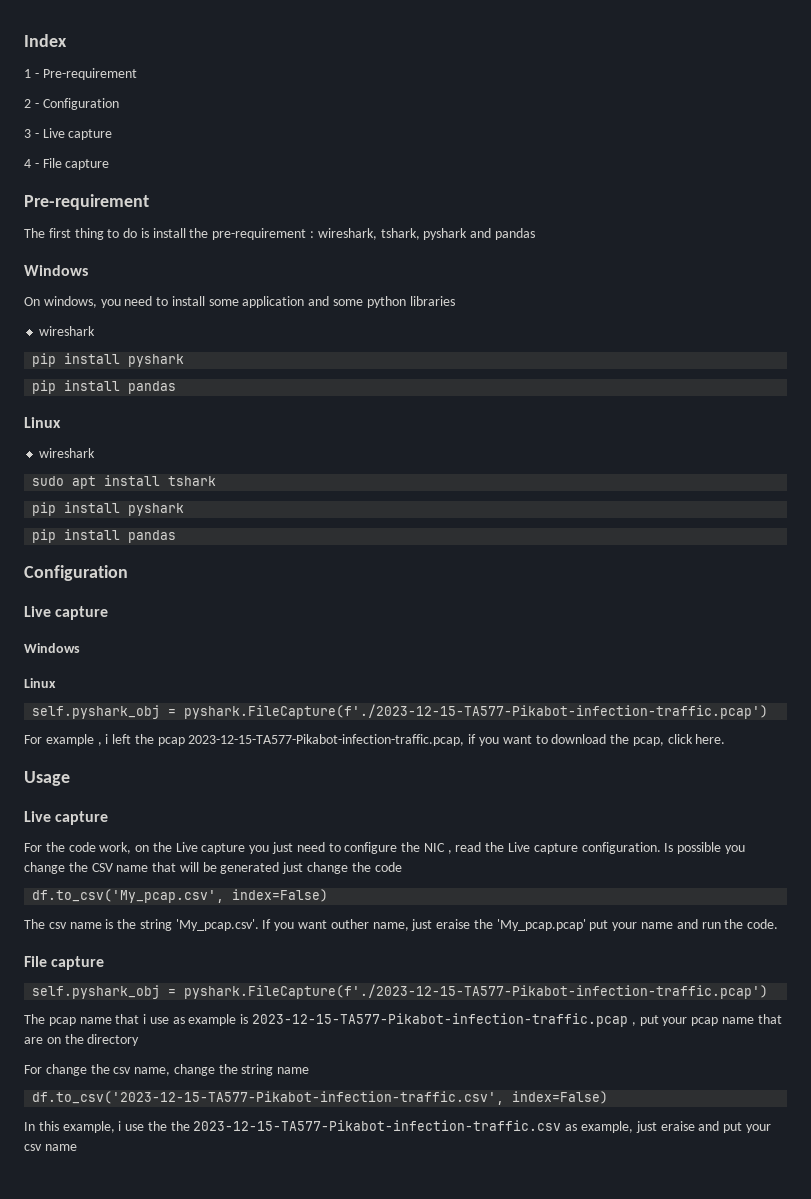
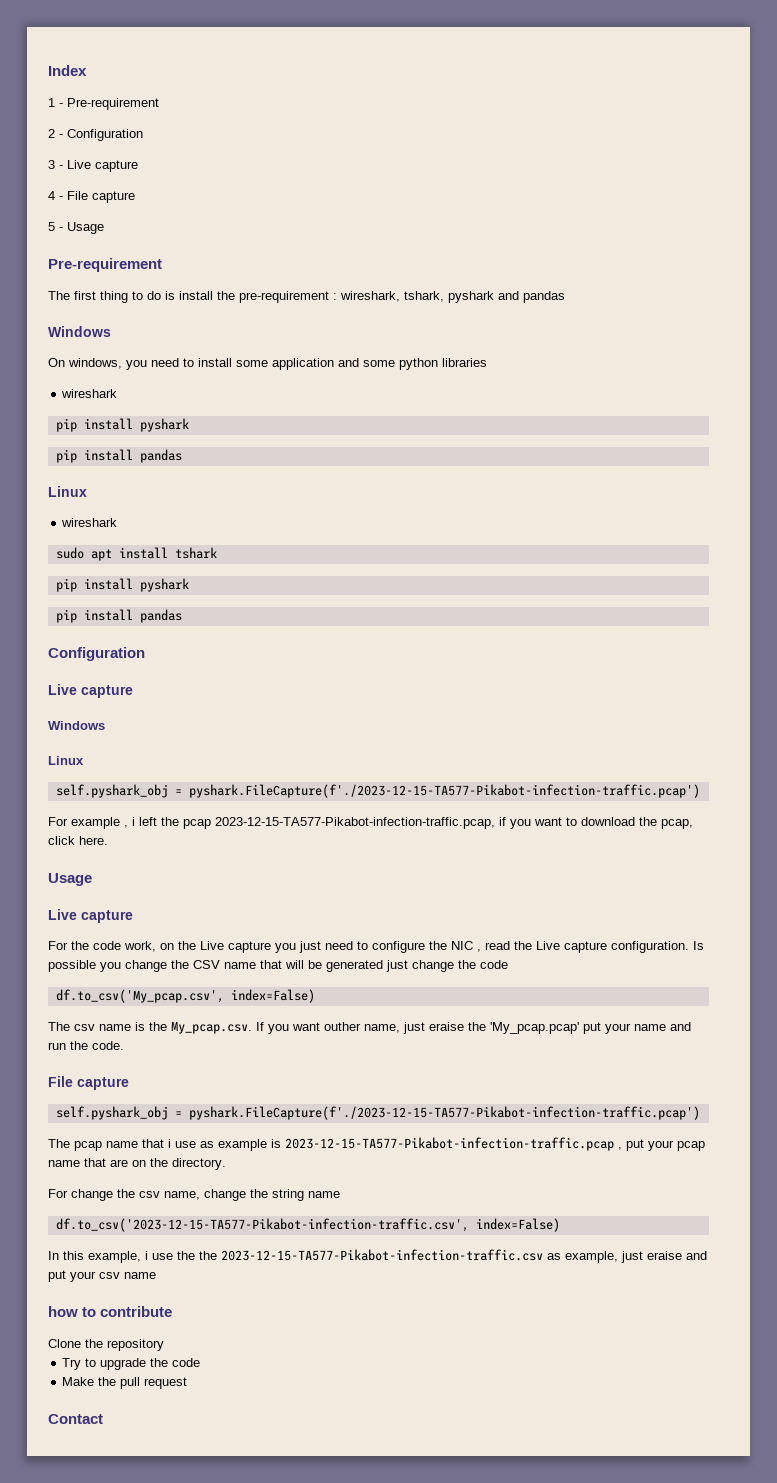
+ 5 - Usage
- The csv name is the string 'My_pcap.csv'. If you want outher name, just eraise the 'My_pcap.pcap' put your name and run the code.
+ The csv name is the My_pcap.csv. If you want outher name, just eraise the 'My_pcap.pcap' put your name and run the code.
- The pcap name that i use as example is 2023-12-15-TA577-Pikabot-infection-traffic.pcap , put your pcap name that are on the directory
+ The pcap name that i use as example is 2023-12-15-TA577-Pikabot-infection-traffic.pcap , put your pcap name that are on the directory.
+ how to contribute
+ Clone the repository
+ Try to upgrade the code
+ Make the pull request
+ Contact

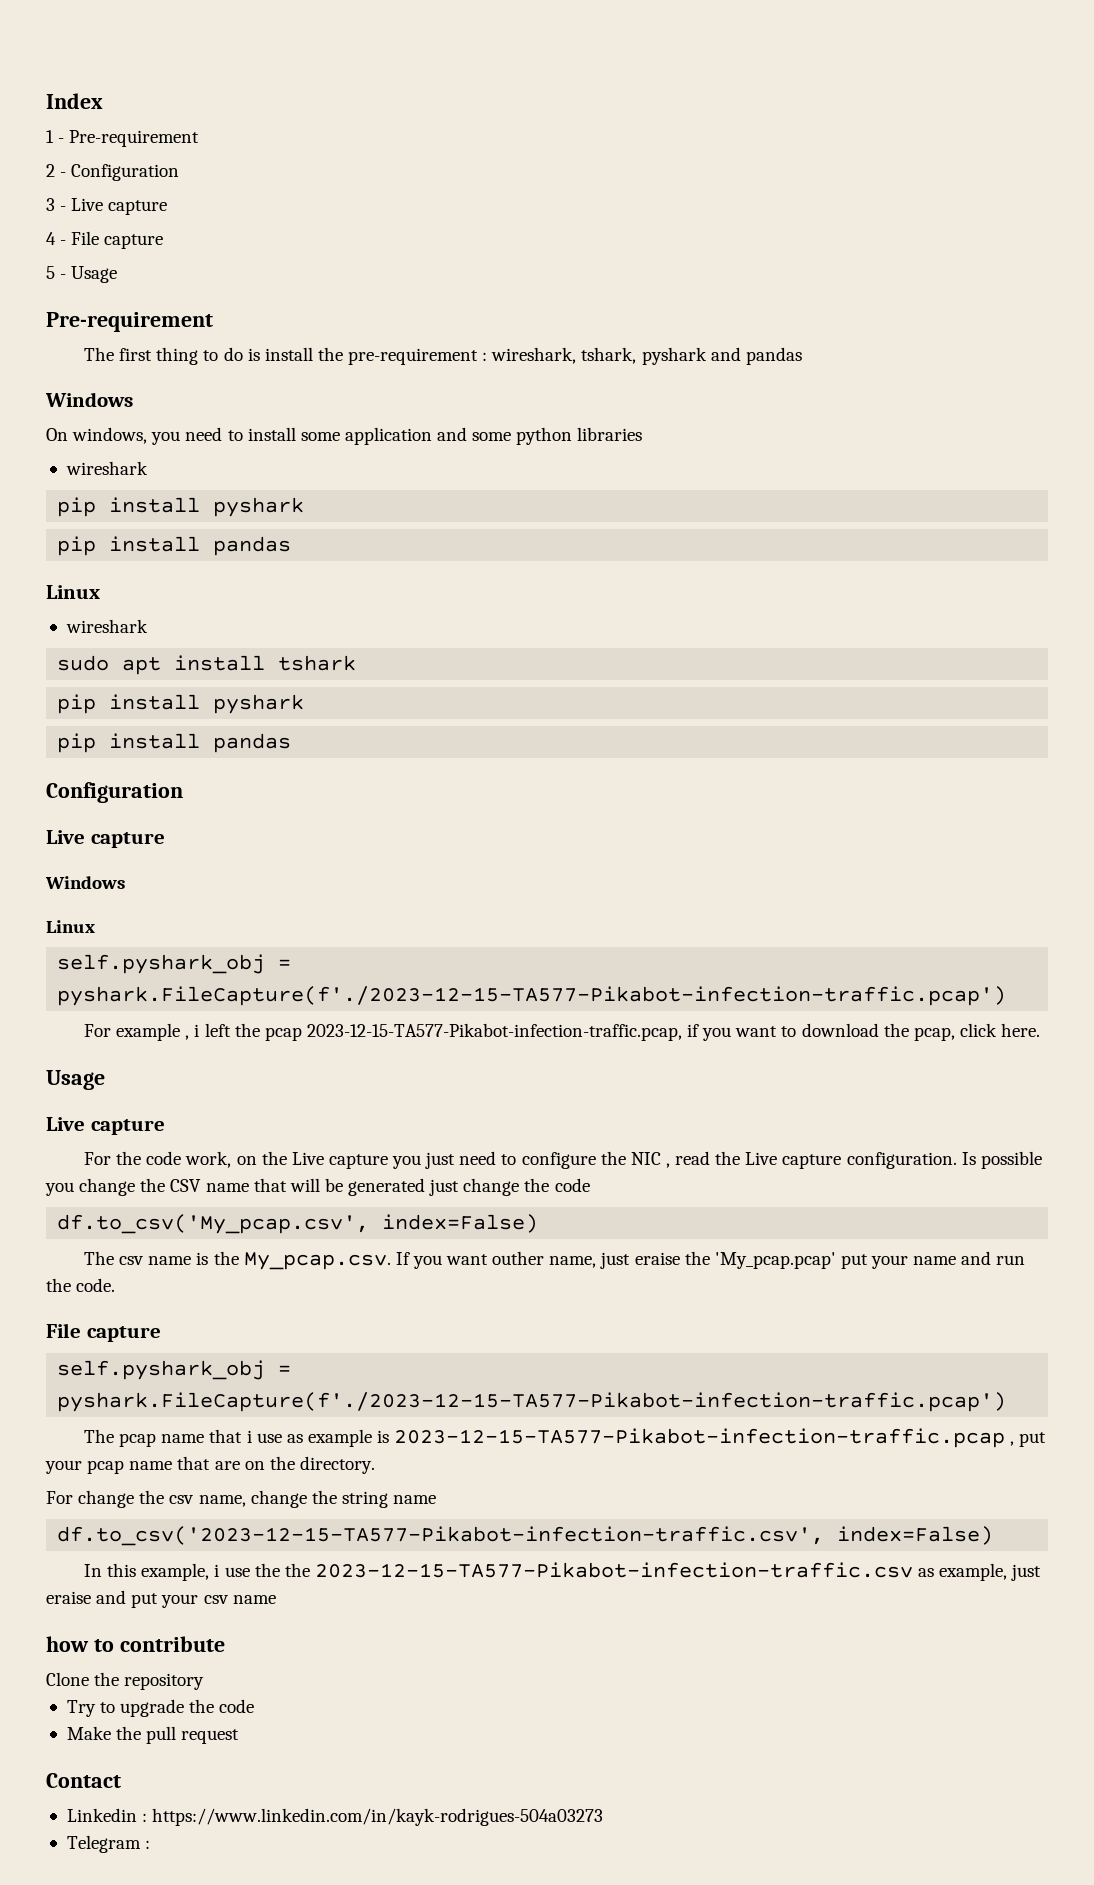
+ Linkedin : https://www.linkedin.com/in/kayk-rodrigues-504a03273
+ Telegram :

